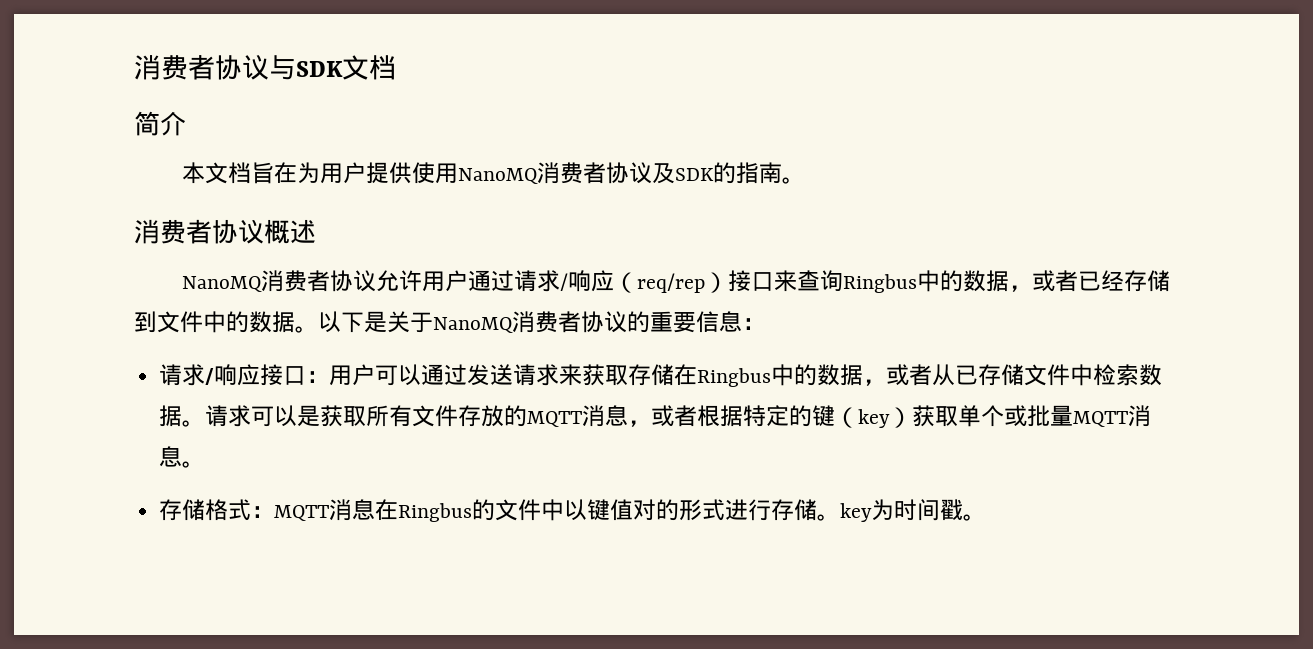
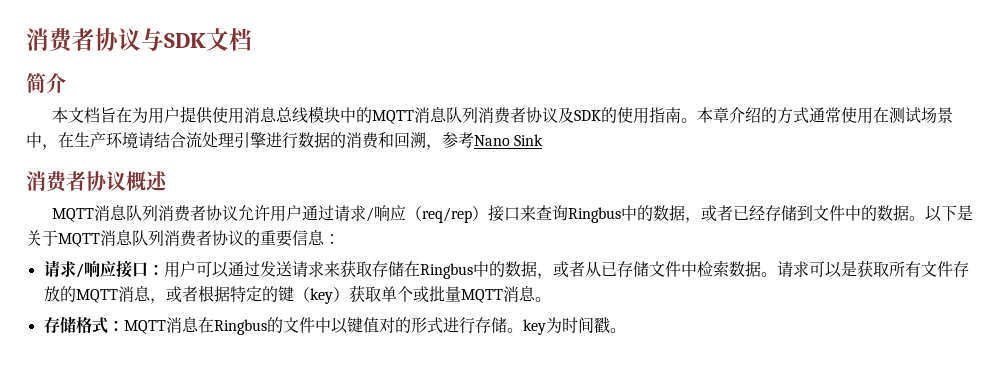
- 本文档旨在为用户提供使用NanoMQ消费者协议及SDK的指南。
+ 本文档旨在为用户提供使用消息总线模块中的MQTT消息队列消费者协议及SDK的使用指南。本章介绍的方式通常使用在测试场景中，在生产环境请结合流处理引擎进行数据的消费和回溯，参考Nano Sink
- NanoMQ消费者协议允许用户通过请求/响应（req/rep）接口来查询Ringbus中的数据，或者已经存储到文件中的数据。
+ MQTT消息队列消费者协议允许用户通过请求/响应（req/rep）接口来查询Ringbus中的数据，或者已经存储到文件中的数据。
- 以下是关于NanoMQ消费者协议的重要信息：
+ 以下是关于MQTT消息队列消费者协议的重要信息：

